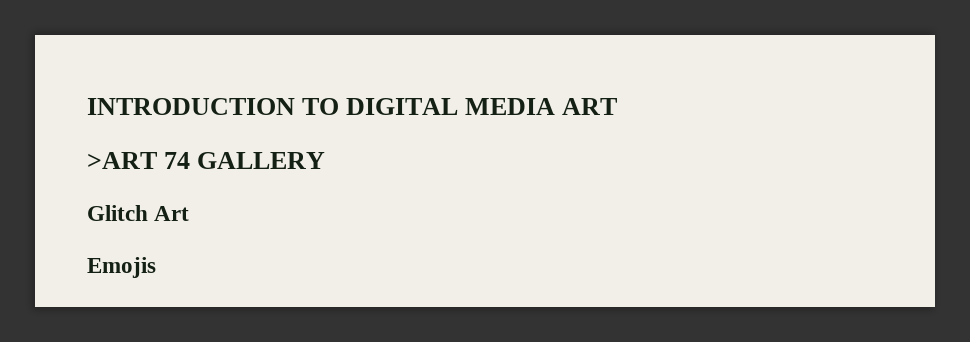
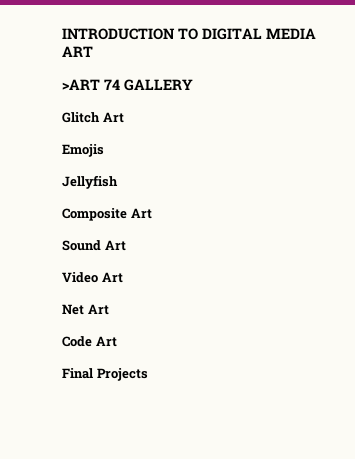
+ Jellyfish
+ Composite Art
+ Sound Art
+ Video Art
+ Net Art
+ Code Art
+ Final Projects

